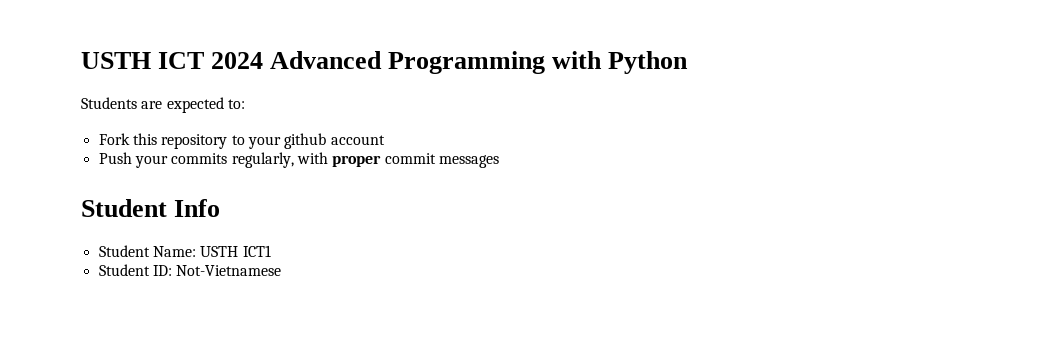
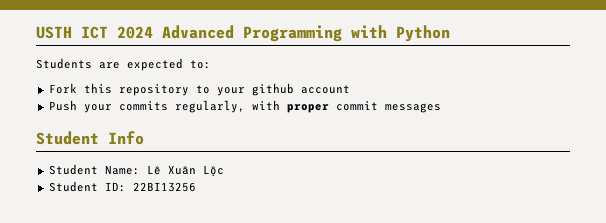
- Student Name: USTH ICT1
+ Student Name: Lê Xuân Lộc
- Student ID: Not-Vietnamese
+ Student ID: 22BI13256

